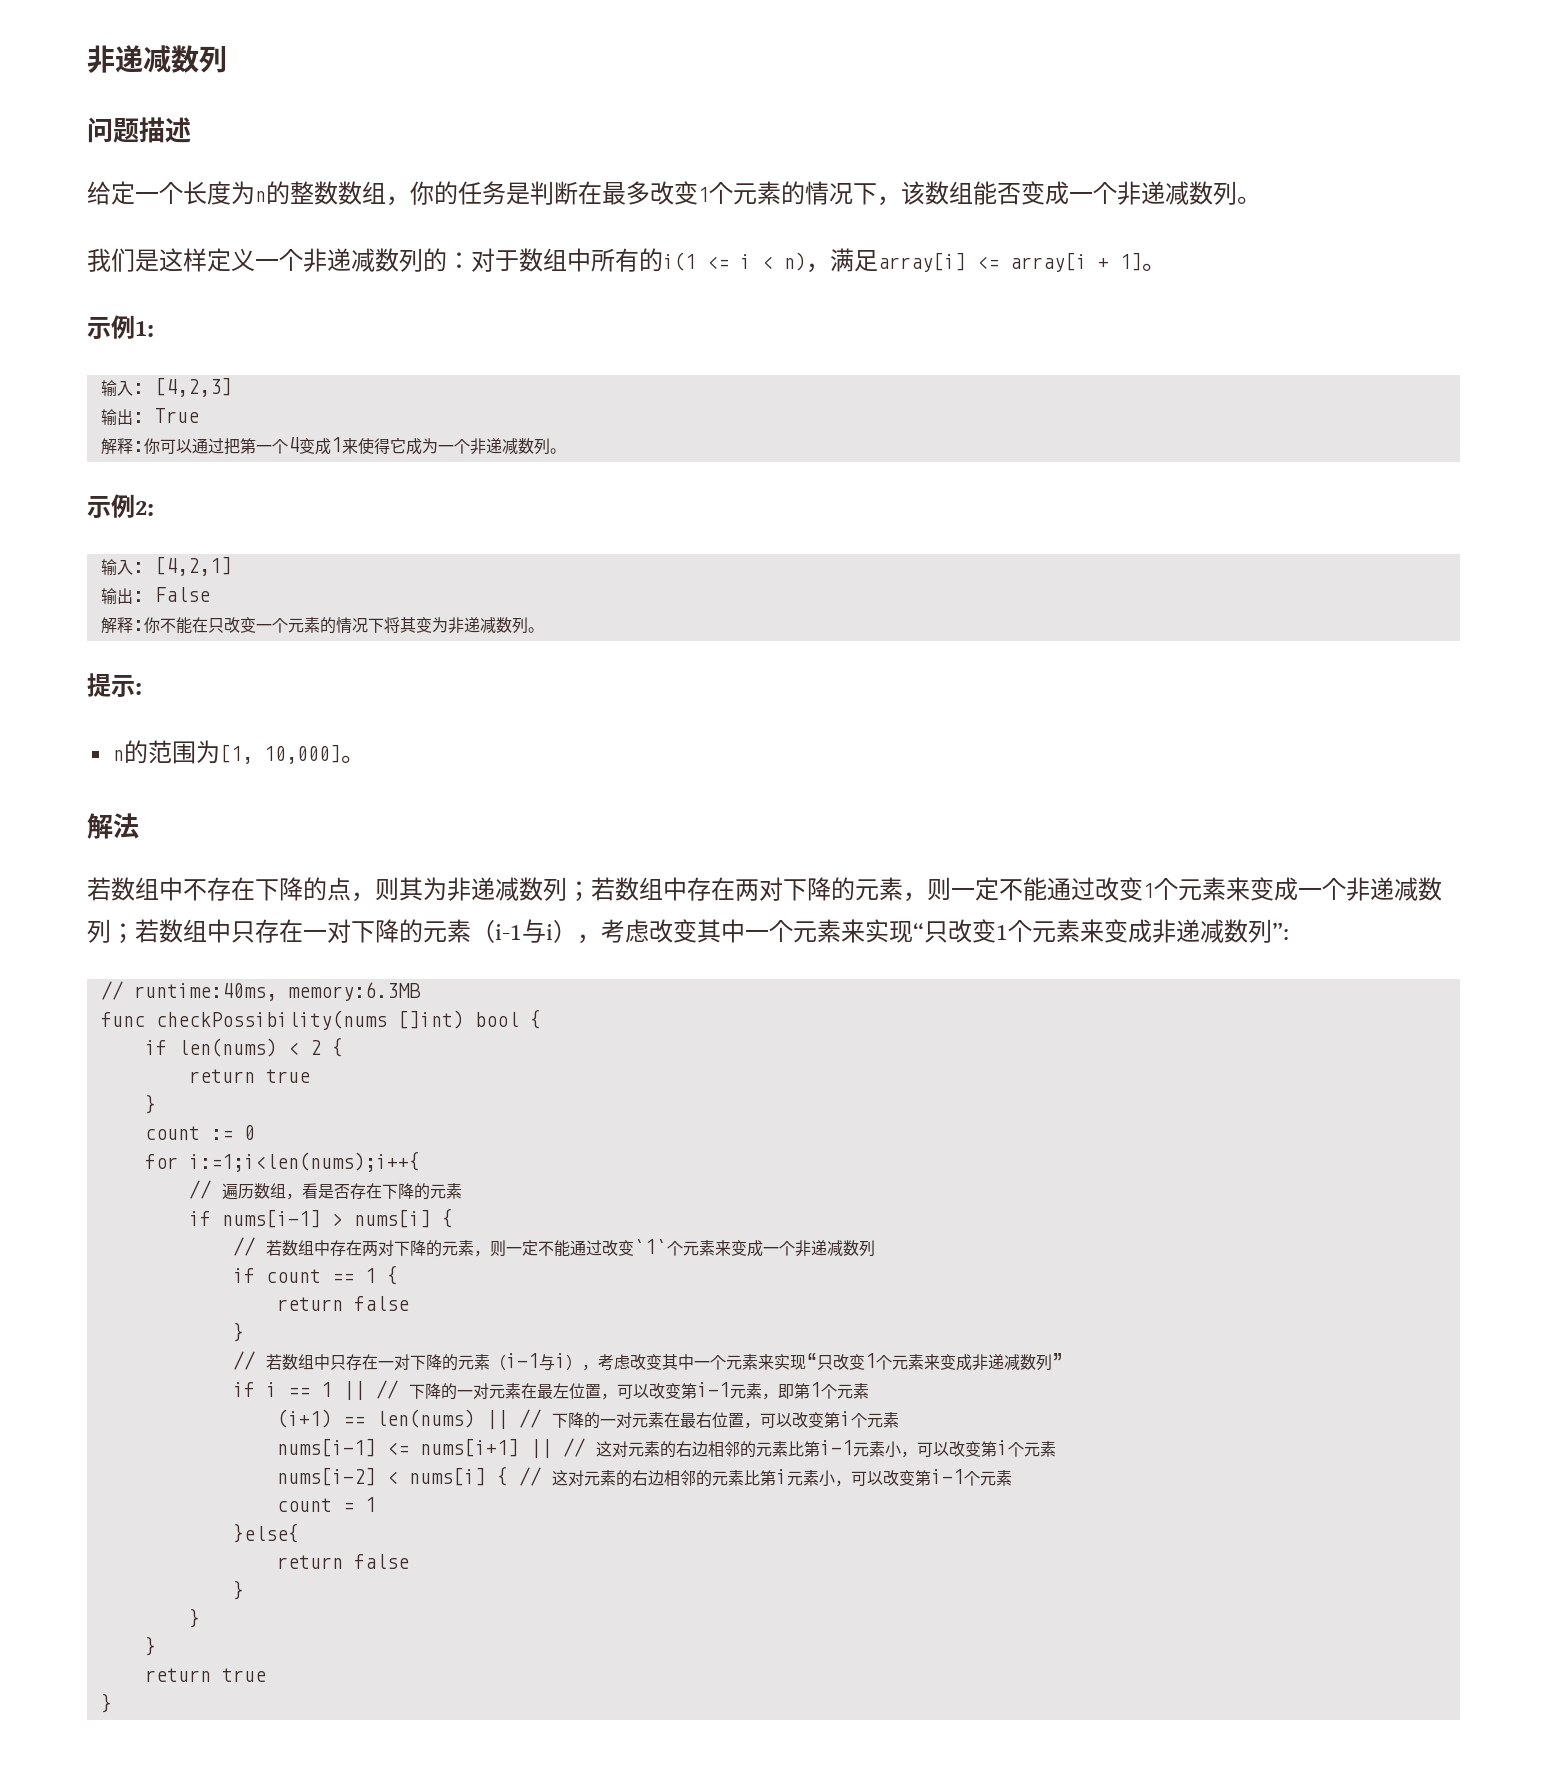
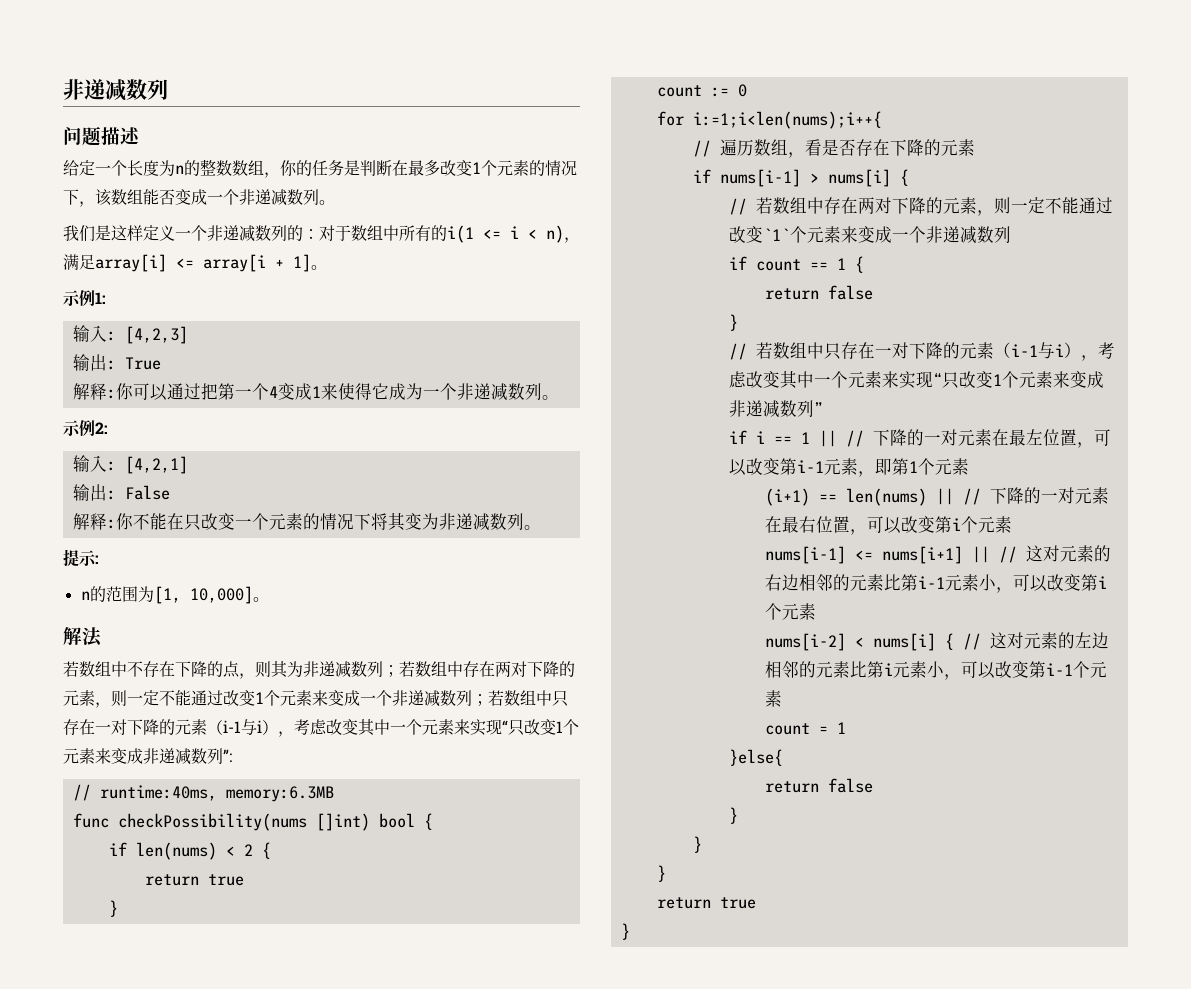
- nums[i-2] < nums[i] { // 这对元素的右边相邻的元素比第i元素小，可以改变第i-1个元素
+ nums[i-2] < nums[i] { // 这对元素的左边相邻的元素比第i元素小，可以改变第i-1个元素

